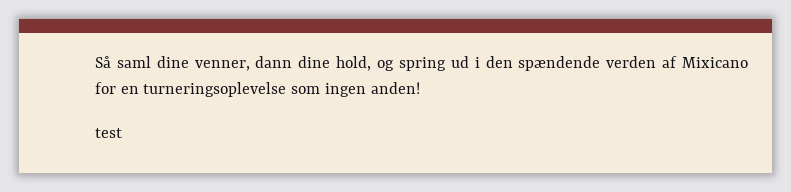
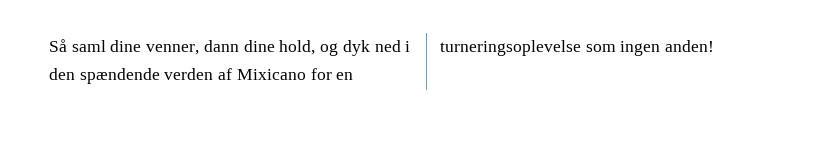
- Så saml dine venner, dann dine hold, og spring ud i den spændende verden af Mixicano for en turneringsoplevelse som ingen anden!
+ Så saml dine venner, dann dine hold, og dyk ned i den spændende verden af Mixicano for en turneringsoplevelse som ingen anden!
- test

